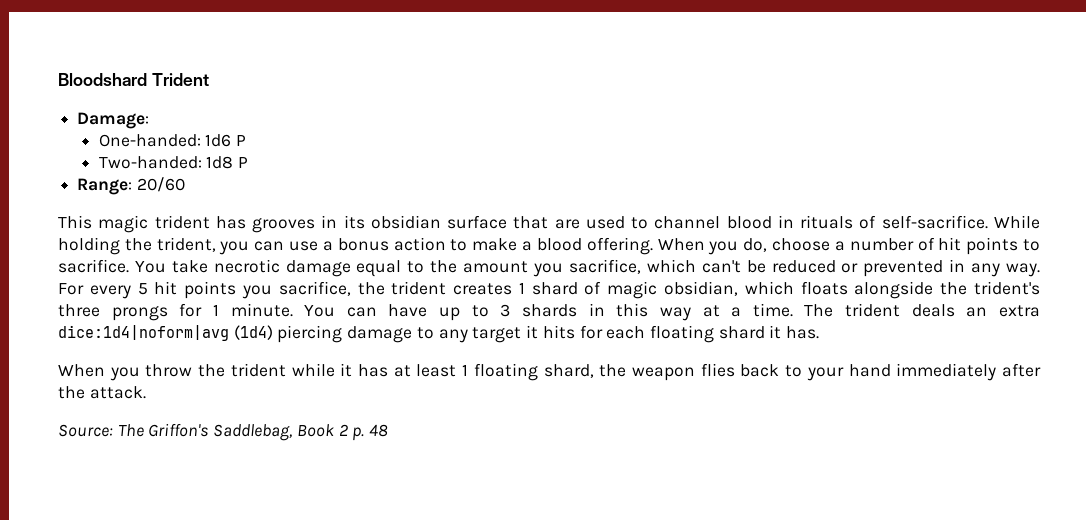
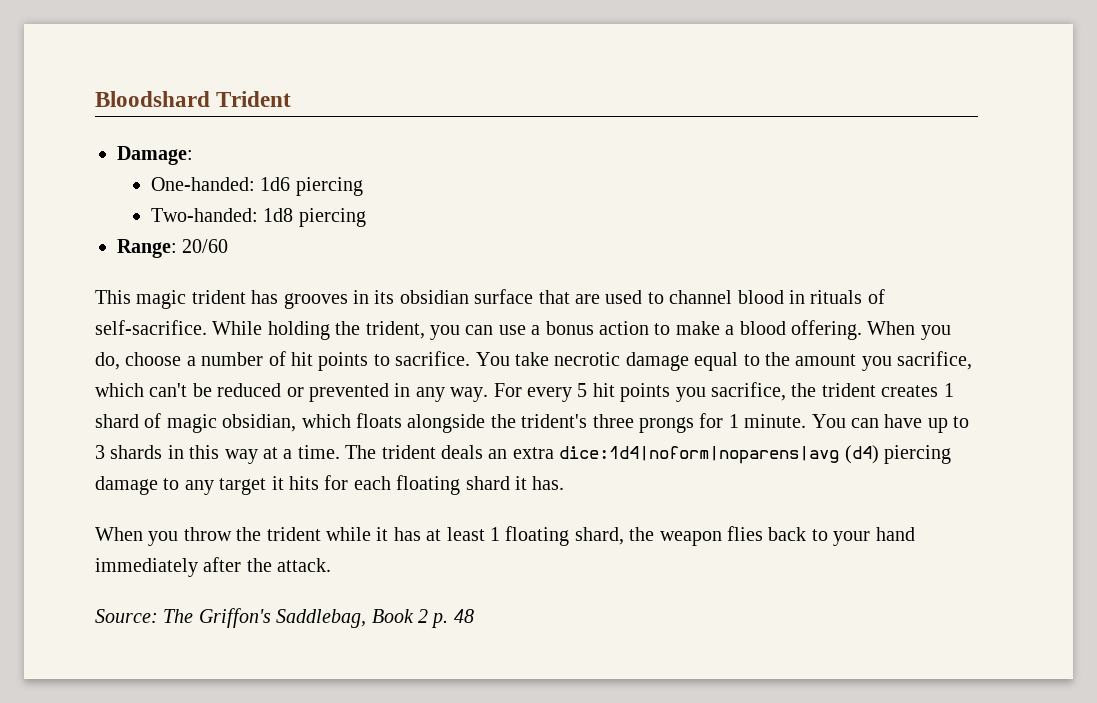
- One-handed: 1d6 P
+ One-handed: 1d6 piercing
- Two-handed: 1d8 P
+ Two-handed: 1d8 piercing
- The trident deals an extra dice:1d4|noform|avg (1d4) piercing damage to any target it hits for each floating shard it has.
+ The trident deals an extra dice:1d4|noform|noparens|avg (d4) piercing damage to any target it hits for each floating shard it has.

